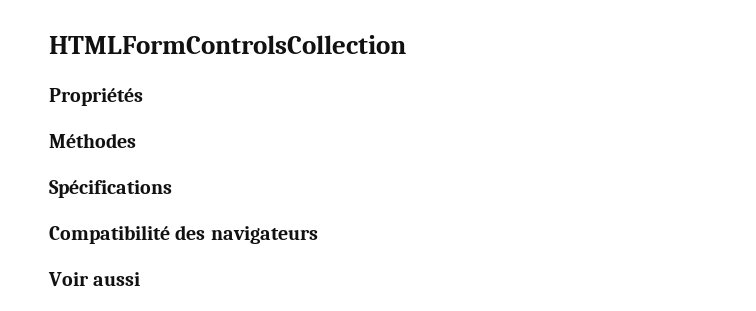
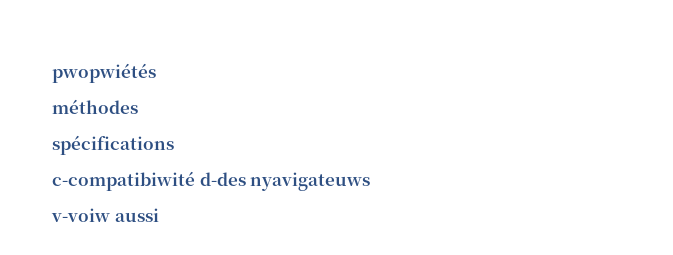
- HTMLFormControlsCollection
- Propriétés
- Méthodes
- Spécifications
- Compatibilité des navigateurs
- Voir aussi
+ pwopwiétés
+ méthodes
+ spécifications
+ c-compatibiwité d-des nyavigateuws
+ v-voiw aussi

